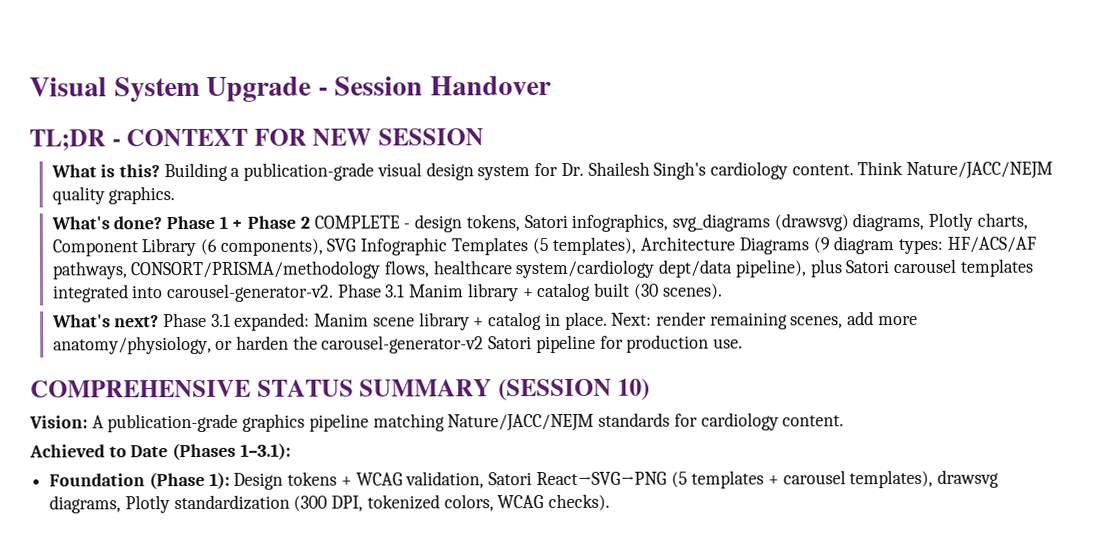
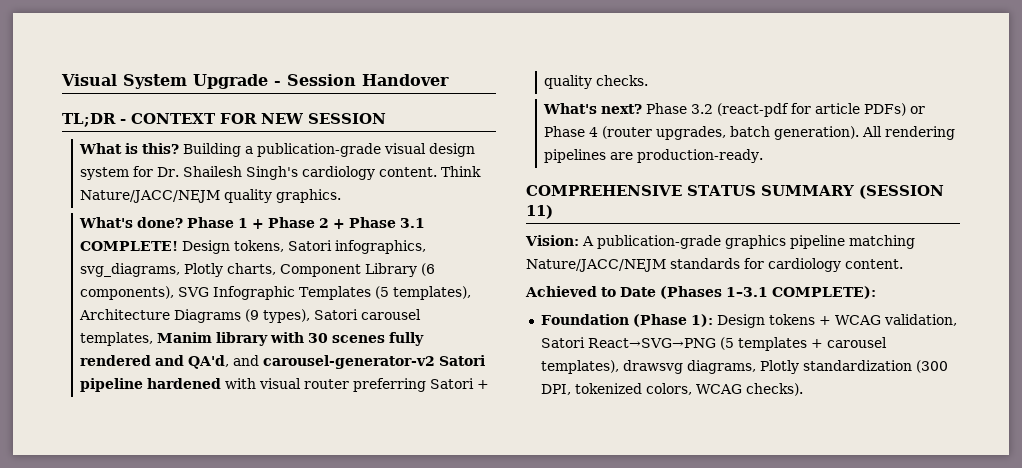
- Phase 1 + Phase 2 COMPLETE - design tokens, Satori infographics, svg_diagrams (drawsvg) diagrams, Plotly charts, Component Library (6 components), SVG Infographic Templates (5 templates), Architecture Diagrams (9 diagram types: HF/ACS/AF pathways, CONSORT/PRISMA/methodology flows, healthcare system/cardiology dept/data pipeline), plus Satori carousel templates integrated into carousel-generator-v2. Phase 3.1 Manim library + catalog built (30 scenes).
- What's next? Phase 3.1 expanded: Manim scene library + catalog in place. Next: render remaining scenes, add more anatomy/physiology, or harden the carousel-generator-v2 Satori pipeline for production use.
+ Phase 1 + Phase 2 + Phase 3.1 COMPLETE! Design tokens, Satori infographics, svg_diagrams, Plotly charts, Component Library (6 components), SVG Infographic Templates (5 templates), Architecture Diagrams (9 types), Satori carousel templates, Manim library with 30 scenes fully rendered and QA'd, and carousel-generator-v2 Satori pipeline hardened with visual router preferring Satori + quality checks.
+ What's next? Phase 3.2 (react-pdf for article PDFs) or Phase 4 (router upgrades, batch generation). All rendering pipelines are production-ready.
- COMPREHENSIVE STATUS SUMMARY (SESSION 10)
+ COMPREHENSIVE STATUS SUMMARY (SESSION 11)
- Achieved to Date (Phases 1–3.1):
+ Achieved to Date (Phases 1–3.1 COMPLETE):

